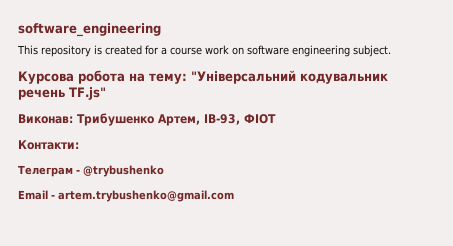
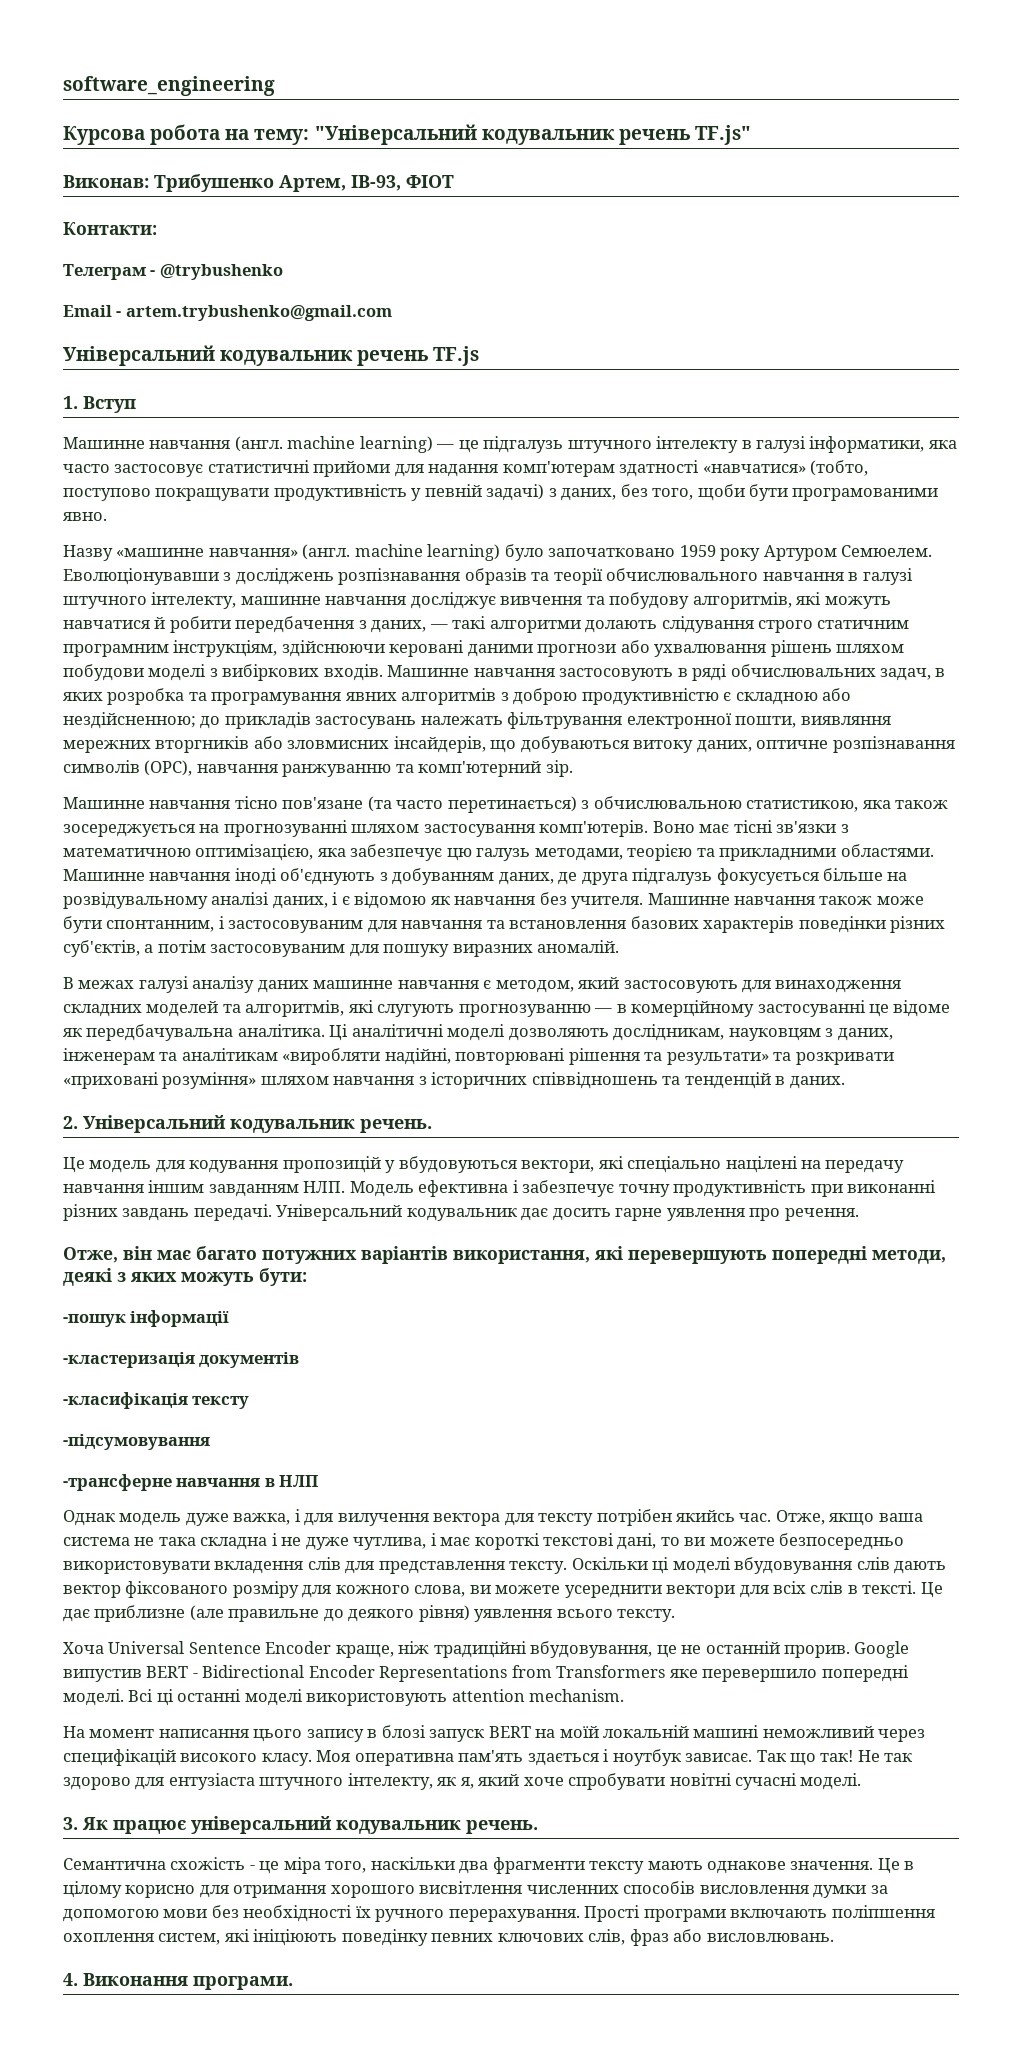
- This repository is created for a course work on software engineering subject.
+ Універсальний кодувальник речень TF.js
+ 1. Вступ
+ Машинне навчання (англ. machine learning) — це підгалузь штучного інтелекту в галузі інформатики, яка часто застосовує статистичні прийоми для надання комп'ютерам здатності «навчатися» (тобто, поступово покращувати продуктивність у певній задачі) з даних, без того, щоби бути програмованими явно.
+ Назву «машинне навчання» (англ. machine learning) було започатковано 1959 року Артуром Семюелем. Еволюціонувавши з досліджень розпізнавання образів та теорії обчислювального навчання в галузі штучного інтелекту, машинне навчання досліджує вивчення та побудову алгоритмів, які можуть навчатися й робити передбачення з даних, — такі алгоритми долають слідування строго статичним програмним інструкціям, здійснюючи керовані даними прогнози або ухвалювання рішень шляхом побудови моделі з вибіркових входів. Машинне навчання застосовують в ряді обчислювальних задач, в яких розробка та програмування явних алгоритмів з доброю продуктивністю є складною або нездійсненною; до прикладів застосувань належать фільтрування електронної пошти, виявляння мережних вторгників або зловмисних інсайдерів, що добуваються витоку даних, оптичне розпізнавання символів (ОРС), навчання ранжуванню та комп'ютерний зір.
+ Машинне навчання тісно пов'язане (та часто перетинається) з обчислювальною статистикою, яка також зосереджується на прогнозуванні шляхом застосування комп'ютерів. Воно має тісні зв'язки з математичною оптимізацією, яка забезпечує цю галузь методами, теорією та прикладними областями. Машинне навчання іноді об'єднують з добуванням даних, де друга підгалузь фокусується більше на розвідувальному аналізі даних, і є відомою як навчання без учителя. Машинне навчання також може бути спонтанним, і застосовуваним для навчання та встановлення базових характерів поведінки різних суб'єктів, а потім застосовуваним для пошуку виразних аномалій.
+ В межах галузі аналізу даних машинне навчання є методом, який застосовують для винаходження складних моделей та алгоритмів, які слугують прогнозуванню — в комерційному застосуванні це відоме як передбачувальна аналітика. Ці аналітичні моделі дозволяють дослідникам, науковцям з даних, інженерам та аналітикам «виробляти надійні, повторювані рішення та результати» та розкривати «приховані розуміння» шляхом навчання з історичних співвідношень та тенденцій в даних.
+ 2. Універсальний кодувальник речень.
+ Це модель для кодування пропозицій у вбудовуються вектори, які спеціально націлені на передачу навчання іншим завданням НЛП. Модель ефективна і забезпечує точну продуктивність при виконанні різних завдань передачі. Універсальний кодувальник дає досить гарне уявлення про речення.
+ Отже, він має багато потужних варіантів використання, які перевершують попередні методи, деякі з яких можуть бути:
+ -пошук інформації
+ -кластеризація документів
+ -класифікація тексту
+ -підсумовування
+ -трансферне навчання в НЛП
+ Однак модель дуже важка, і для вилучення вектора для тексту потрібен якийсь час. Отже, якщо ваша система не така складна і не дуже чутлива, і має короткі текстові дані, то ви можете безпосередньо використовувати вкладення слів для представлення тексту. Оскільки ці моделі вбудовування слів дають вектор фіксованого розміру для кожного слова, ви можете усереднити вектори для всіх слів в тексті. Це дає приблизне (але правильне до деякого рівня) уявлення всього тексту.
+ Хоча Universal Sentence Encoder краще, ніж традиційні вбудовування, це не останній прорив. Google випустив BERT - Bidirectional Encoder Representations from Transformers яке перевершило попередні моделі. Всі ці останні моделі використовують attention mechanism.
+ На момент написання цього запису в блозі запуск BERT на моїй локальній машині неможливий через специфікацій високого класу. Моя оперативна пам'ять здається і ноутбук зависає. Так що так! Не так здорово для ентузіаста штучного інтелекту, як я, який хоче спробувати новітні сучасні моделі.
+ 3. Як працює універсальний кодувальник речень.
+ Семантична схожість - це міра того, наскільки два фрагменти тексту мають однакове значення. Це в цілому корисно для отримання хорошого висвітлення численних способів висловлення думки за допомогою мови без необхідності їх ручного перерахування. Прості програми включають поліпшення охоплення систем, які ініціюють поведінку певних ключових слів, фраз або висловлювань.
+ 4. Виконання програми.

